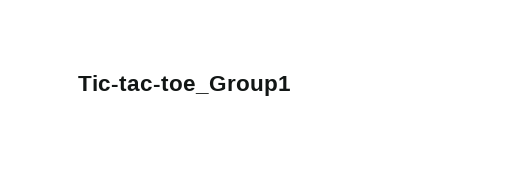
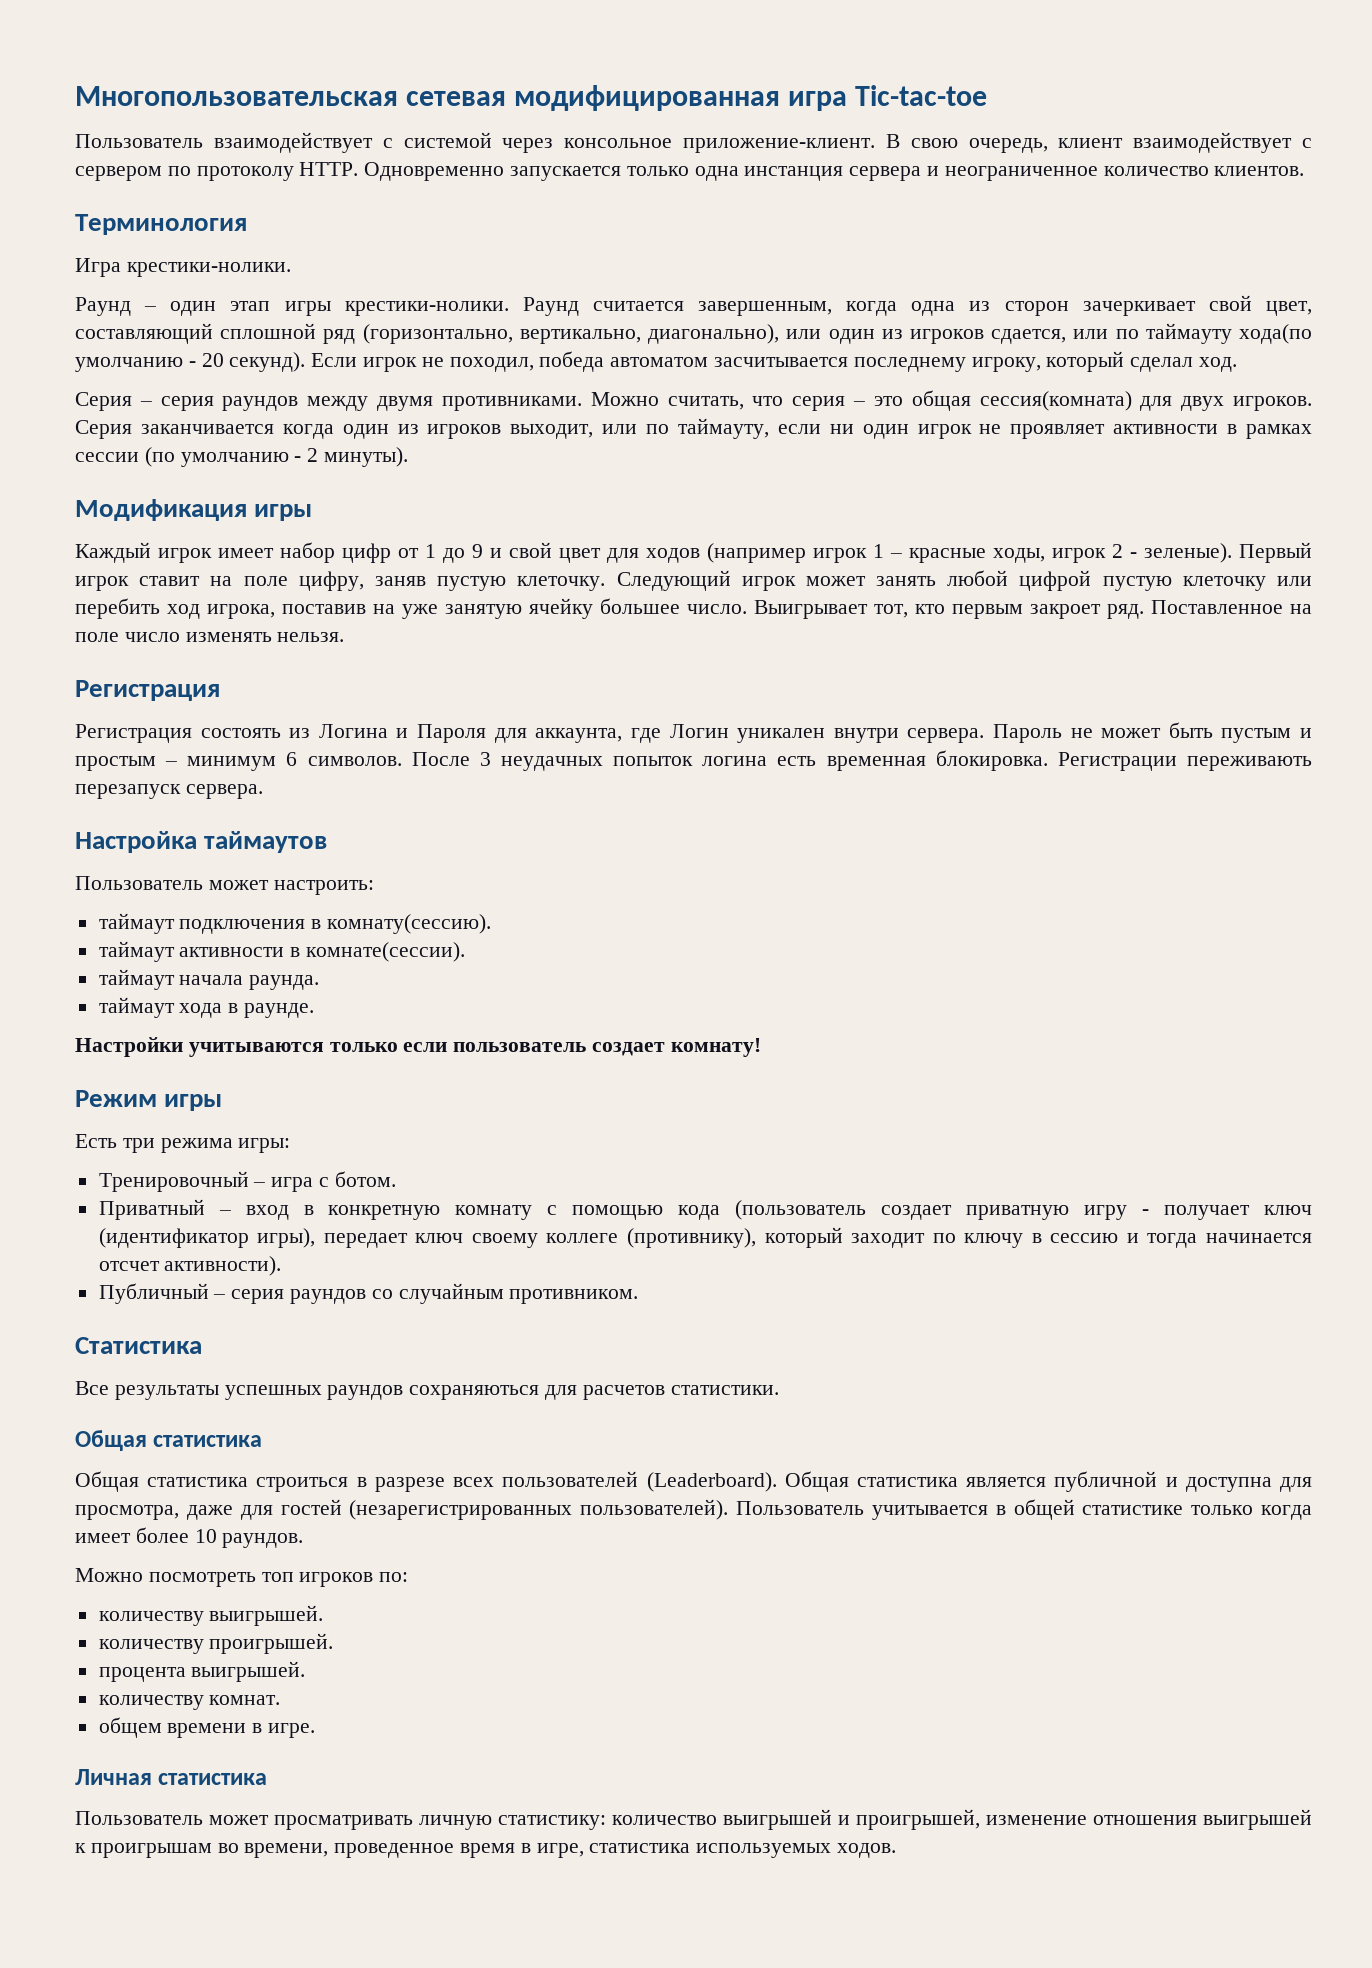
- Tic-tac-toe_Group1
+ Многопользовательская сетевая модифицированная игра Tic-tac-toe
+ Пользователь взаимодействует с системой через консольное приложение-клиент. В свою очередь, клиент взаимодействует с сервером по протоколу НТТР. Одновременно запускается только одна инстанция сервера и неограниченное количество клиентов.
+ Терминология
+ Игра крестики-нолики.
+ Раунд – один этап игры крестики-нолики. Раунд считается завершенным, когда одна из сторон зачеркивает свой цвет, составляющий сплошной ряд (горизонтально, вертикально, диагонально), или один из игроков сдается, или по таймауту хода(по умолчанию - 20 секунд). Если игрок не походил, победа автоматом засчитывается последнему игроку, который сделал ход.
+ Серия – серия раундов между двумя противниками. Можно считать, что серия – это общая сессия(комната) для двух игроков. Серия заканчивается когда один из игроков выходит, или по таймауту, если ни один игрок не проявляет активности в рамках сессии (по умолчанию - 2 минуты).
+ Модификация игры
+ Каждый игрок имеет набор цифр от 1 до 9 и свой цвет для ходов (например игрок 1 – красные ходы, игрок 2 - зеленые). Первый игрок ставит на поле цифру, заняв пустую клеточку. Следующий игрок может занять любой цифрой пустую клеточку или перебить ход игрока, поставив на уже занятую ячейку большее число. Выигрывает тот, кто первым закроет ряд. Поставленное на поле число изменять нельзя.
+ Регистрация
+ Регистрация состоять из Логина и Пароля для аккаунта, где Логин уникален внутри сервера. Пароль не может быть пустым и простым – минимум 6 символов. После 3 неудачных попыток логина есть временная блокировка. Регистрации переживають перезапуск сервера.
+ Настройка таймаутов
+ Пользователь может настроить:
+ таймаут подключения в комнату(сессию).
+ таймаут активности в комнате(сессии).
+ таймаут начала раунда.
+ таймаут хода в раунде.
+ Настройки учитываются только если пользователь создает комнату!
+ Режим игры
+ Есть три режима игры:
+ Тренировочный – игра с ботом.
+ Приватный – вход в конкретную комнату с помощью кода (пользователь создает приватную игру - получает ключ (идентификатор игры), передает ключ своему коллеге (противнику), который заходит по ключу в сессию и тогда начинается отсчет активности).
+ Публичный – серия раундов со случайным противником.
+ Статистика
+ Все результаты успешных раундов сохраняються для расчетов статистики.
+ Общая статистика
+ Общая статистика строиться в разрезе всех пользователей (Leaderboard). Общая статистика является публичной и доступна для просмотра, даже для гостей (незарегистрированных пользователей). Пользователь учитывается в общей статистике только когда имеет более 10 раундов.
+ Mожно посмотреть топ игроков по:
+ количеству выигрышей.
+ количеству проигрышей.
+ процента выигрышей.
+ количеству комнат.
+ общем времени в игре.
+ Личная статистика
+ Пользователь может просматривать личную статистику: количество выигрышей и проигрышей, изменение отношения выигрышей к проигрышам во времени, проведенное время в игре, статистика используемых ходов.

